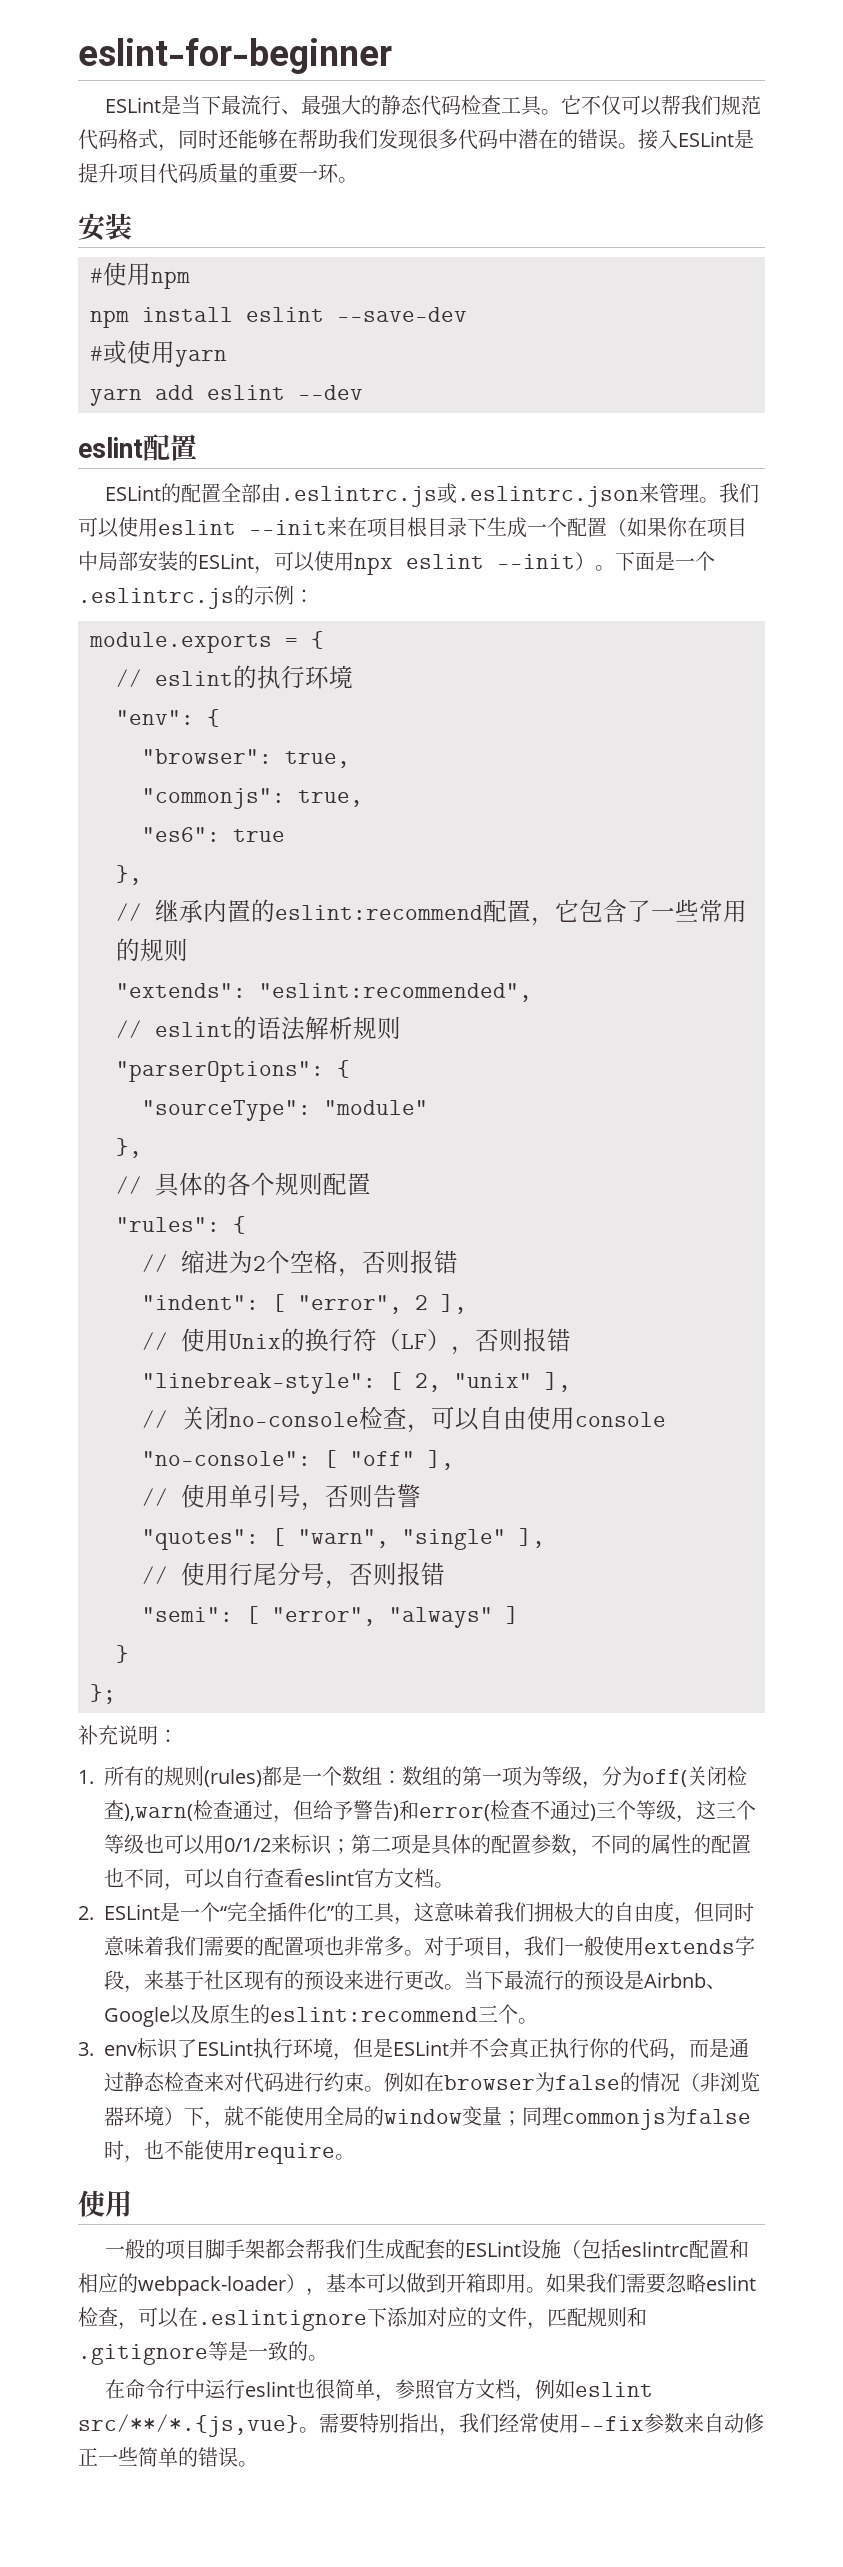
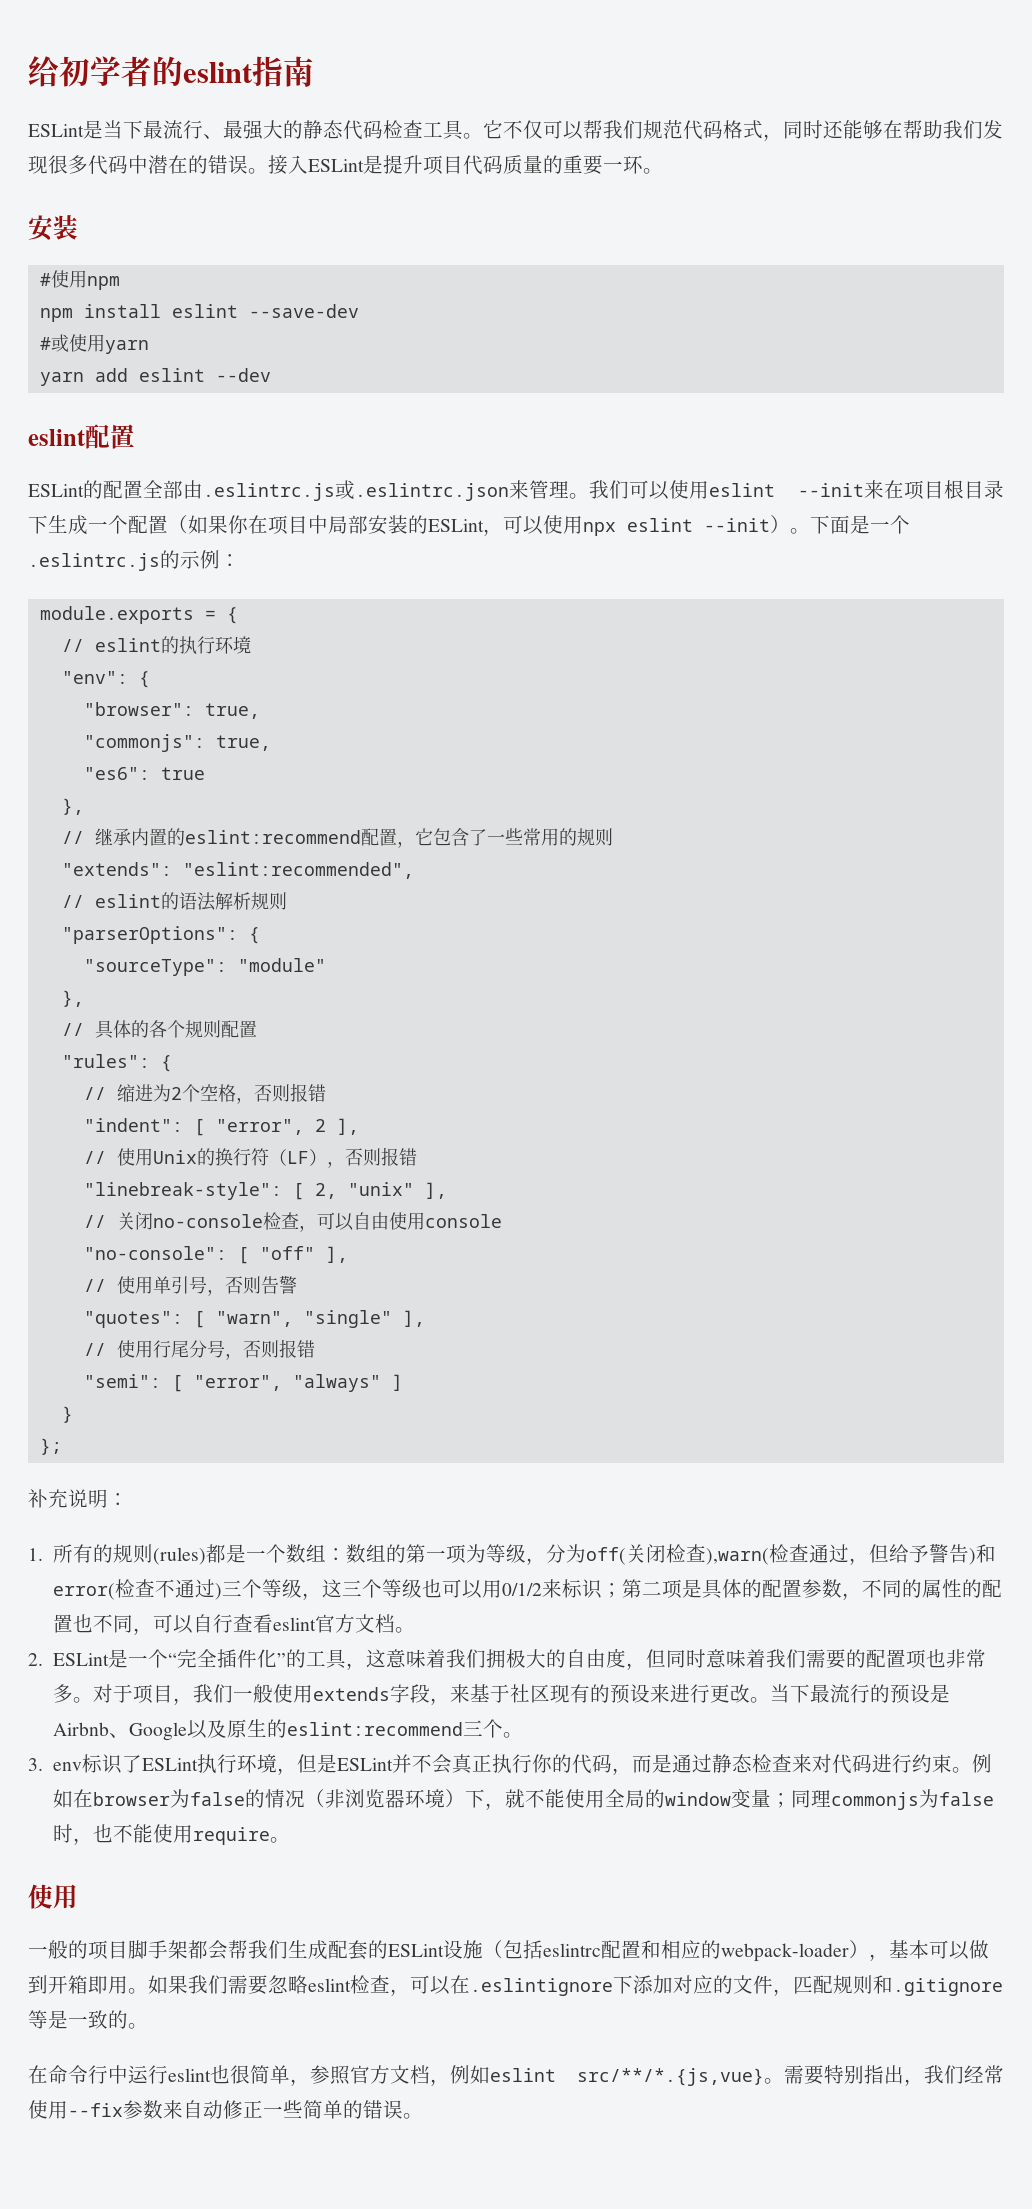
- eslint-for-beginner
+ 给初学者的eslint指南

